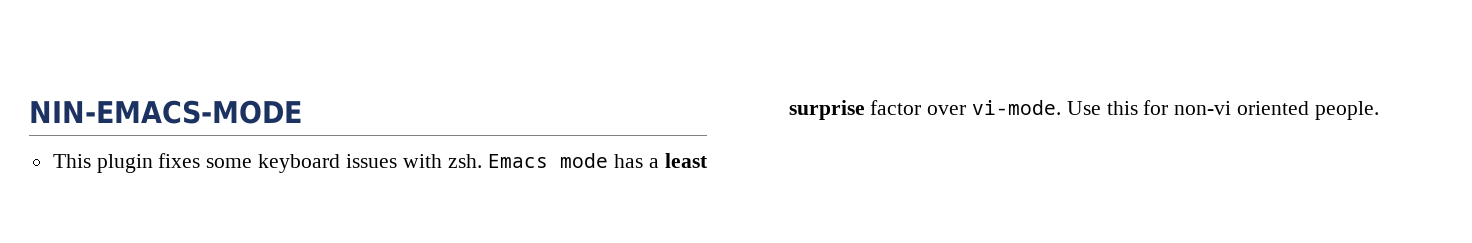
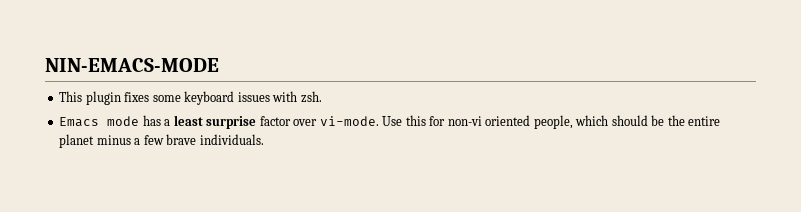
- This plugin fixes some keyboard issues with zsh. Emacs mode has a least surprise factor over vi-mode.
+ This plugin fixes some keyboard issues with zsh.
+ Emacs mode has a least surprise factor over vi-mode.
- Use this for non-vi oriented people.
+ Use this for non-vi oriented people, which should be the entire planet minus a few brave individuals.

